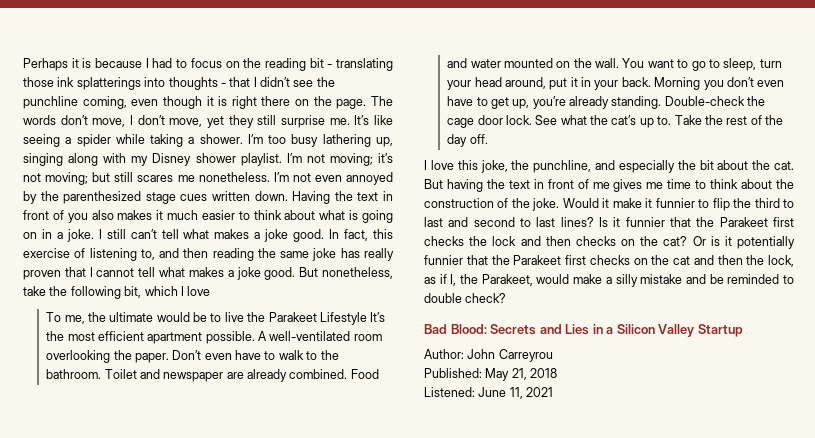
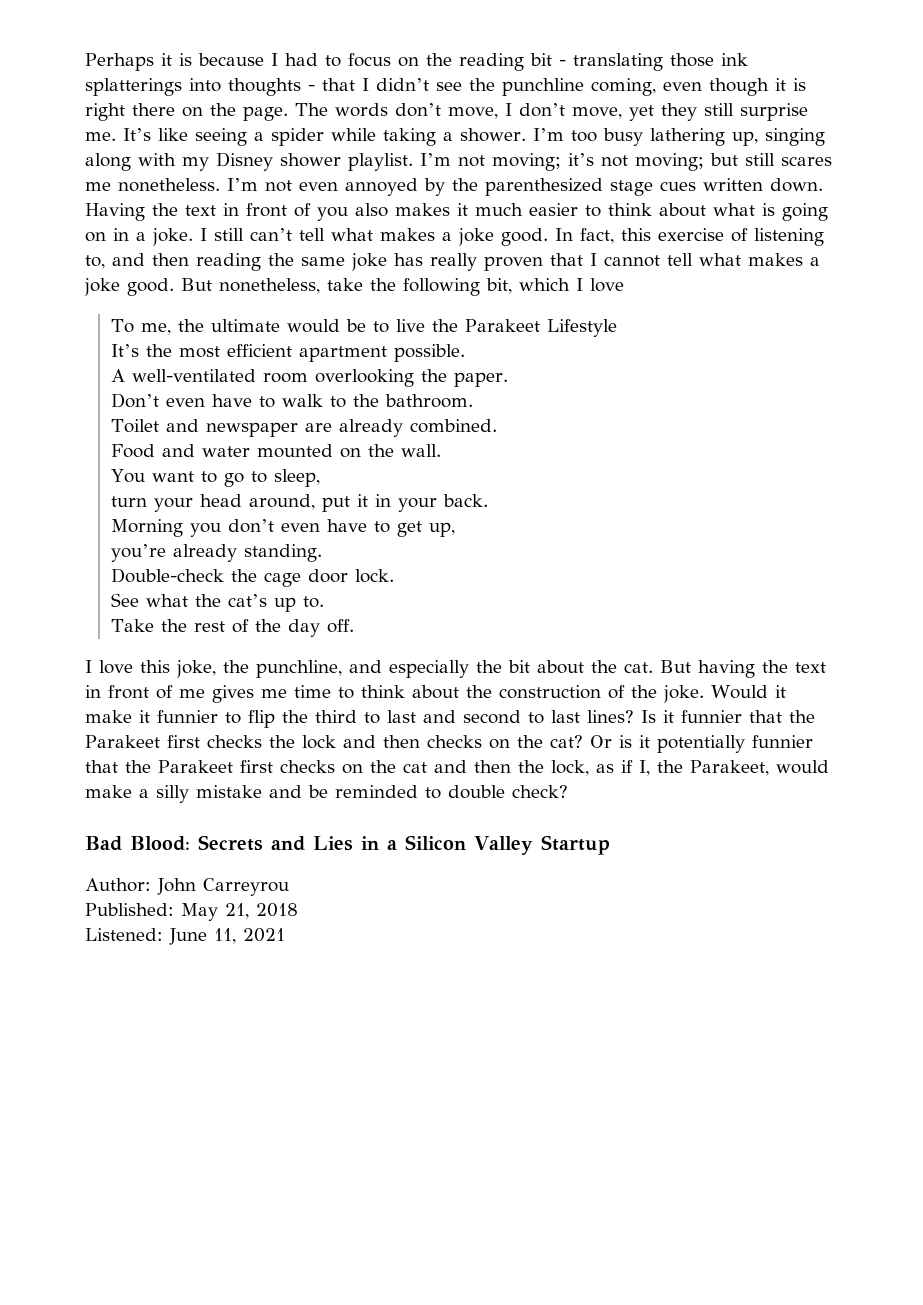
- To me, the ultimate would be to live the Parakeet Lifestyle It’s the most efficient apartment possible. A well-ventilated room overlooking the paper. Don’t even have to walk to the bathroom. Toilet and newspaper are already combined. Food and water mounted on the wall. You want to go to sleep, turn your head around, put it in your back. Morning you don’t even have to get up, you’re already standing. Double-check the cage door lock. See what the cat’s up to. Take the rest of the day off.
+ To me, the ultimate would be to live the Parakeet Lifestyle
+ It’s the most efficient apartment possible.
+ A well-ventilated room overlooking the paper.
+ Don’t even have to walk to the bathroom.
+ Toilet and newspaper are already combined.
+ Food and water mounted on the wall.
+ You want to go to sleep,
+ turn your head around, put it in your back.
+ Morning you don’t even have to get up,
+ you’re already standing.
+ Double-check the cage door lock.
+ See what the cat’s up to.
+ Take the rest of the day off.

